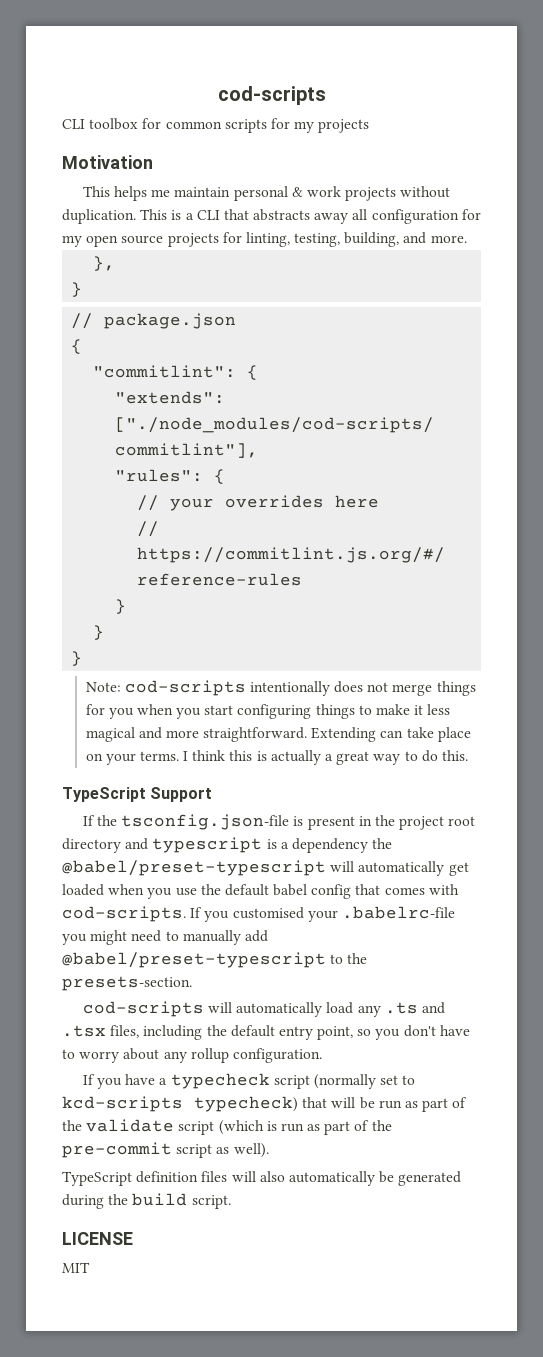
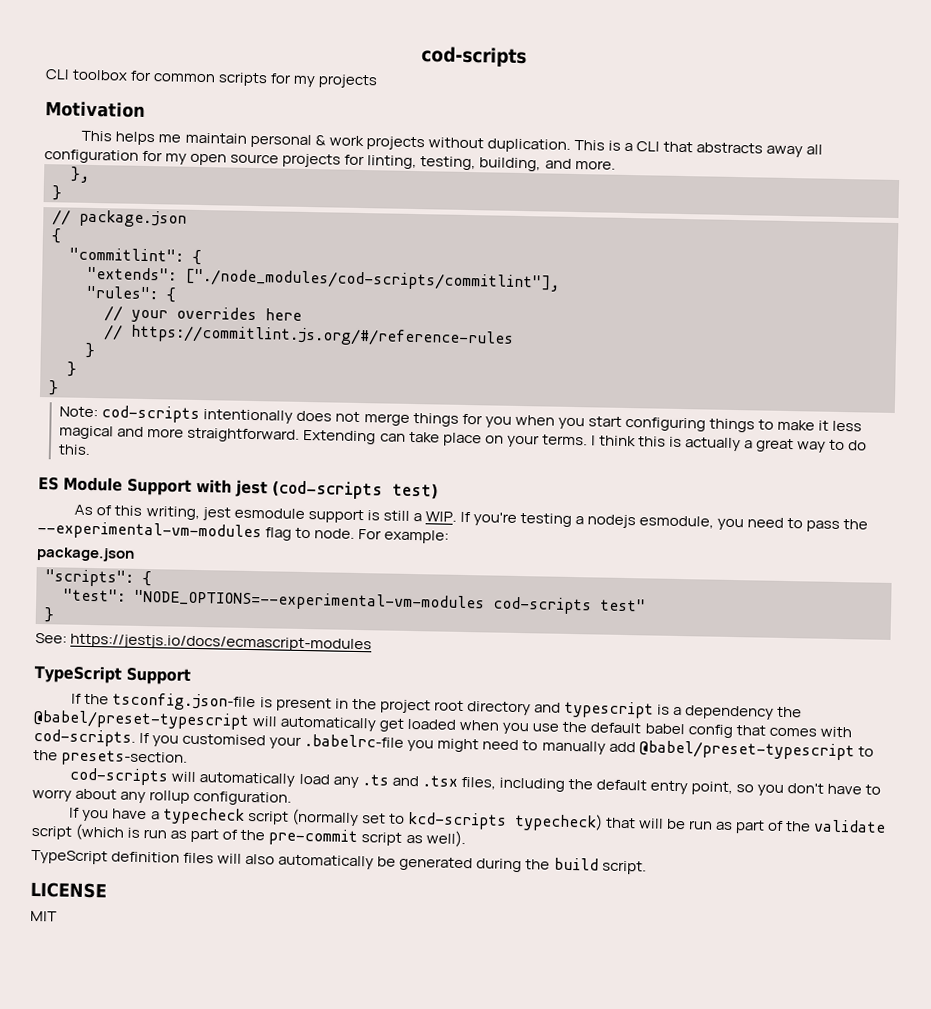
+ ES Module Support with jest (cod-scripts test)
+ As of this writing, jest esmodule support is still a WIP. If you're testing a nodejs esmodule, you need to pass the --experimental-vm-modules flag to node. For example:
+ package.json
+ "scripts": {
+ "test": "NODE_OPTIONS=--experimental-vm-modules cod-scripts test"
+ }
+ See: https://jestjs.io/docs/ecmascript-modules

